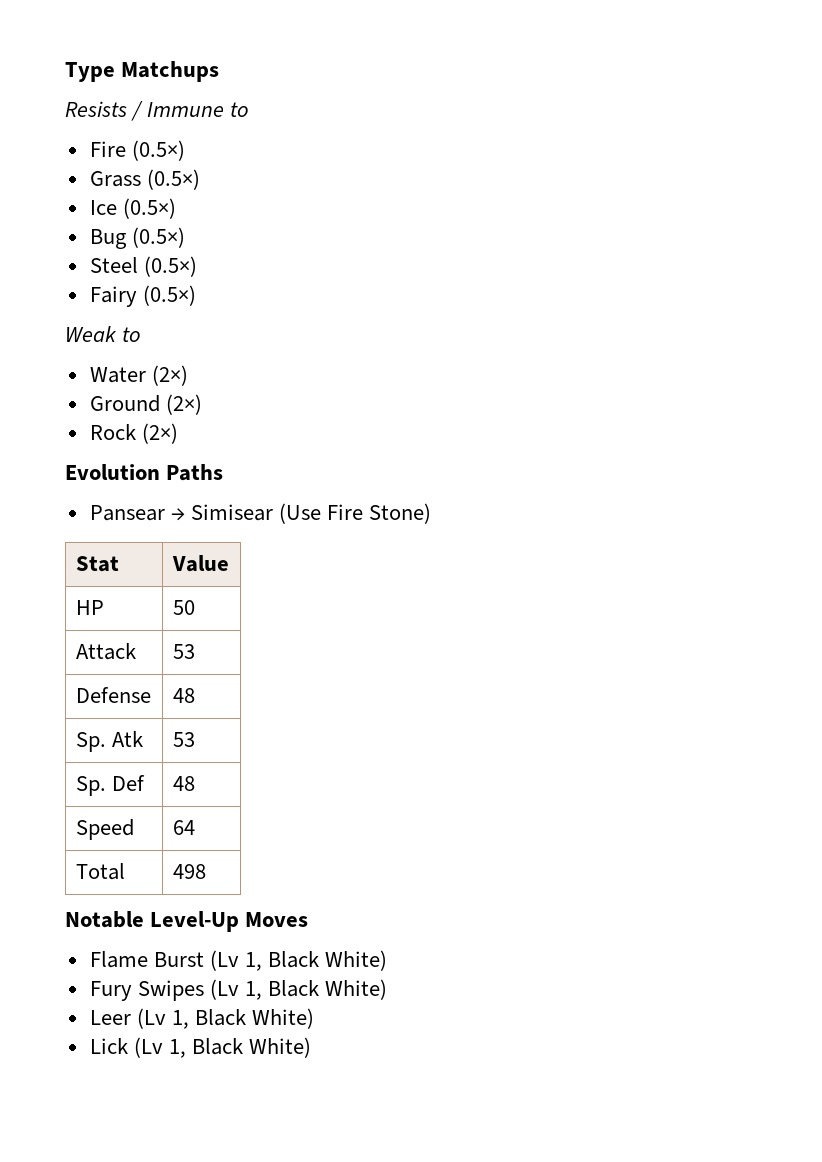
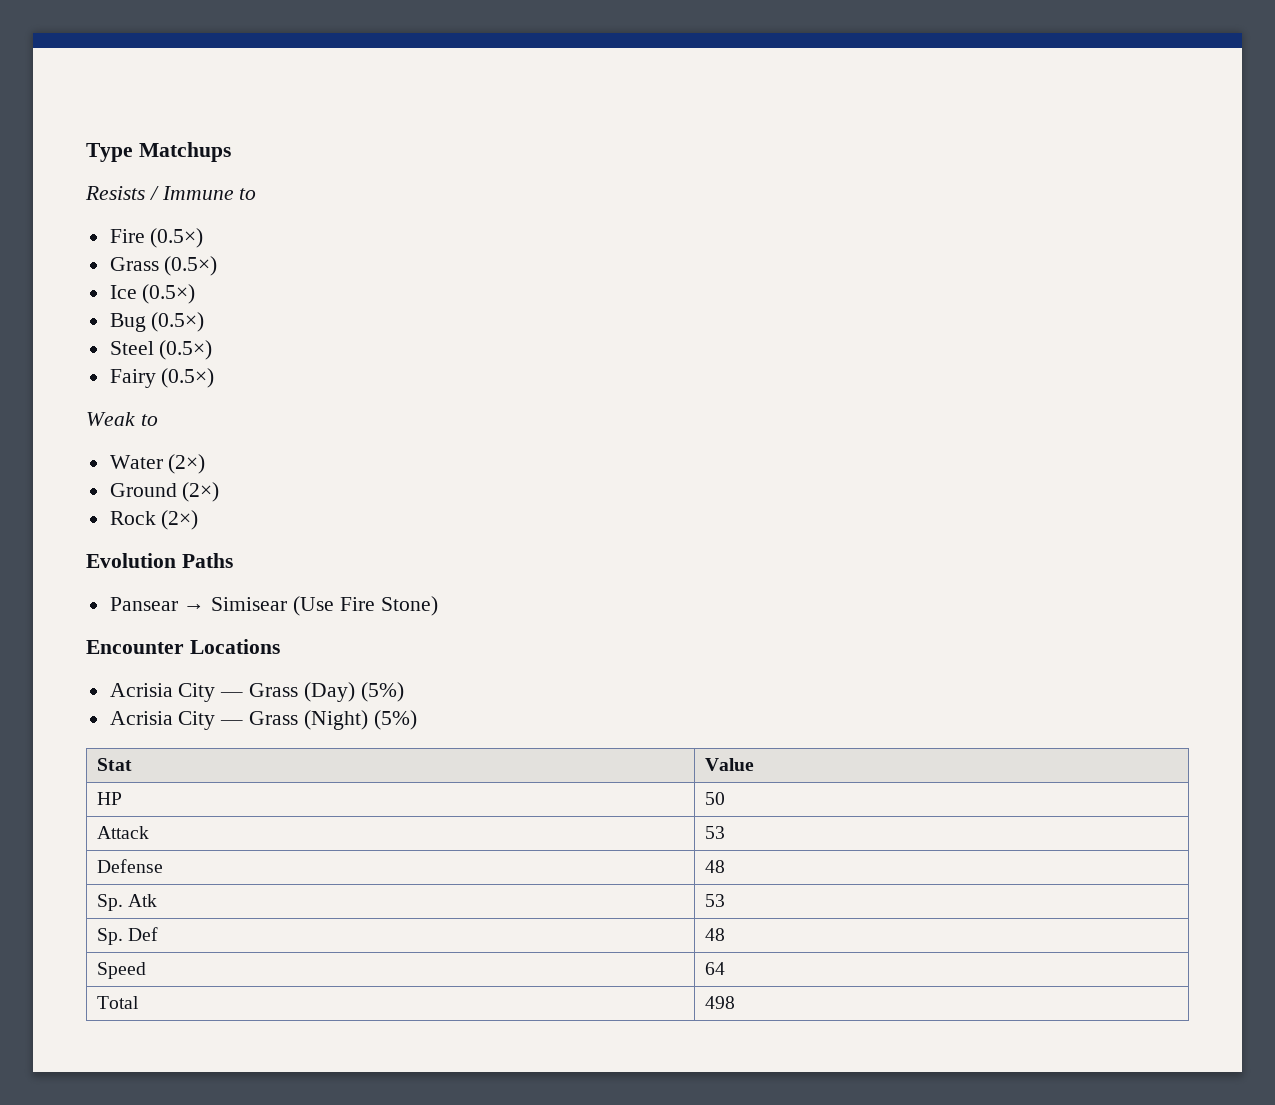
+ Encounter Locations
+ Acrisia City — Grass (Day) (5%)
+ Acrisia City — Grass (Night) (5%)
- Notable Level-Up Moves
- Flame Burst (Lv 1, Black White)
- Fury Swipes (Lv 1, Black White)
- Leer (Lv 1, Black White)
- Lick (Lv 1, Black White)

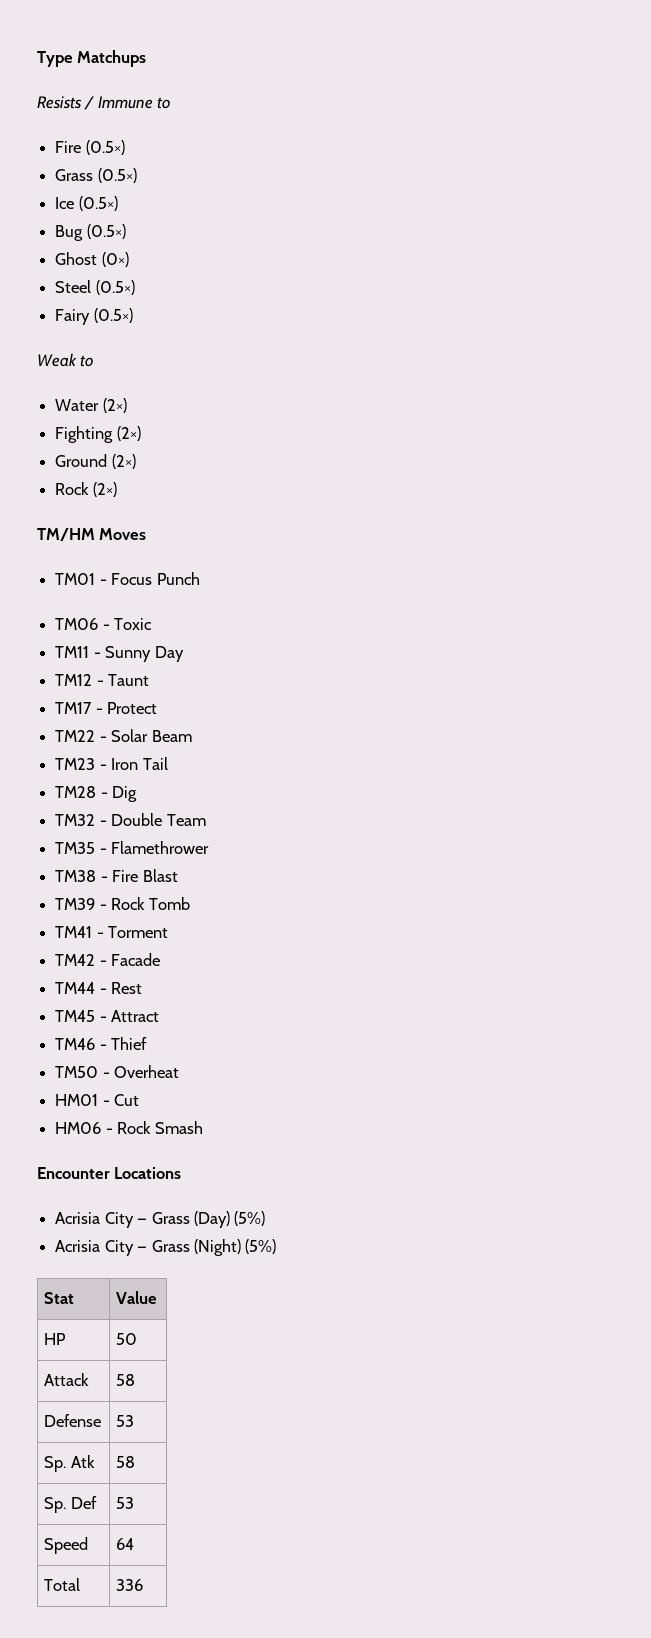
+ Ghost (0×)
+ Fighting (2×)
- Evolution Paths
- Pansear → Simisear (Use Fire Stone)
+ TM/HM Moves
+ TM01 - Focus Punch
+ TM06 - Toxic
+ TM11 - Sunny Day
+ TM12 - Taunt
+ TM17 - Protect
+ TM22 - Solar Beam
+ TM23 - Iron Tail
+ TM28 - Dig
+ TM32 - Double Team
+ TM35 - Flamethrower
+ TM38 - Fire Blast
+ TM39 - Rock Tomb
+ TM41 - Torment
+ TM42 - Facade
+ TM44 - Rest
+ TM45 - Attract
+ TM46 - Thief
+ TM50 - Overheat
+ HM01 - Cut
+ HM06 - Rock Smash
- Attack | 53
+ Attack | 58
- Defense | 48
+ Defense | 53
- Sp. Atk | 53
+ Sp. Atk | 58
- Sp. Def | 48
+ Sp. Def | 53
- Total | 498
+ Total | 336

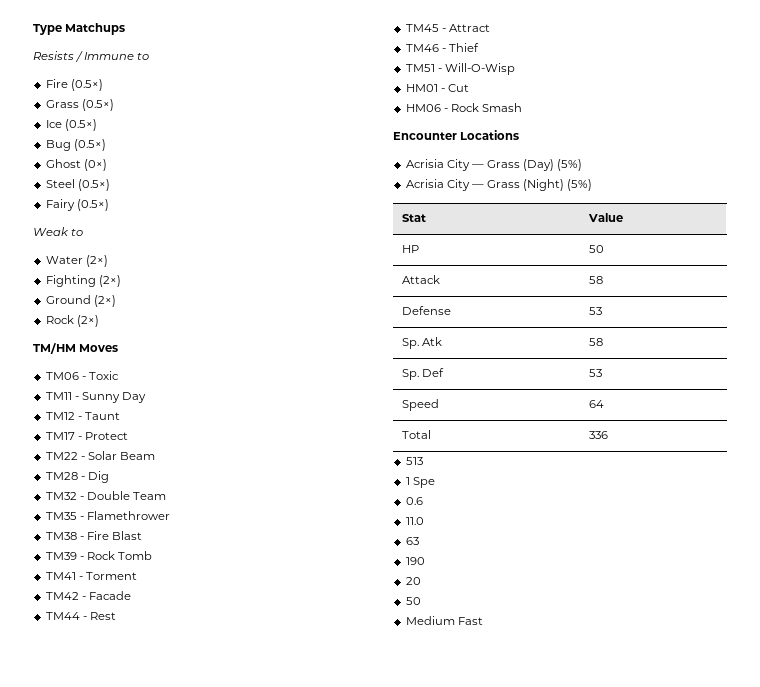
- TM01 - Focus Punch
- TM23 - Iron Tail
- TM50 - Overheat
+ TM51 - Will-O-Wisp
+ 513
+ 1 Spe
+ 0.6
+ 11.0
+ 63
+ 190
+ 20
+ 50
+ Medium Fast

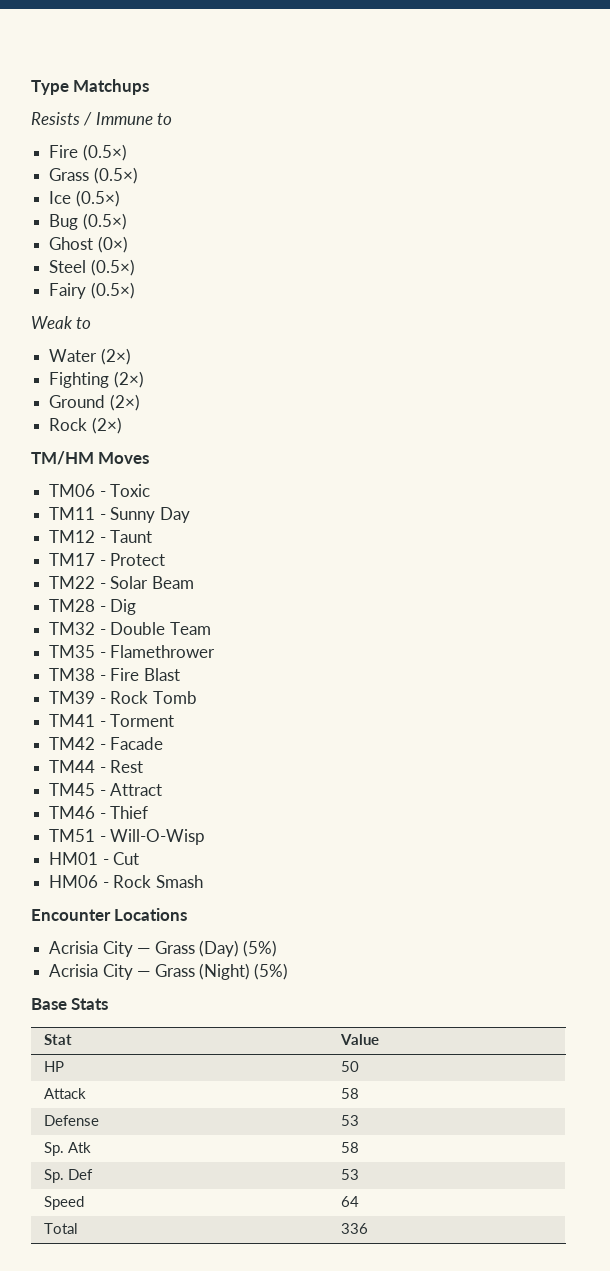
+ Base Stats
- 513
- 1 Spe
- 0.6
- 11.0
- 63
- 190
- 20
- 50
- Medium Fast

